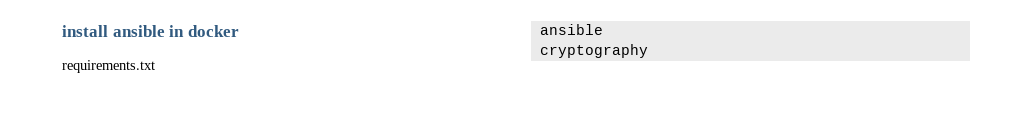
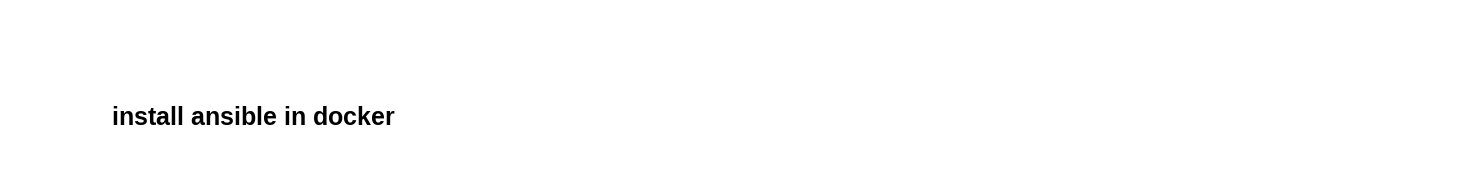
- requirements.txt
- ansible
- cryptography

